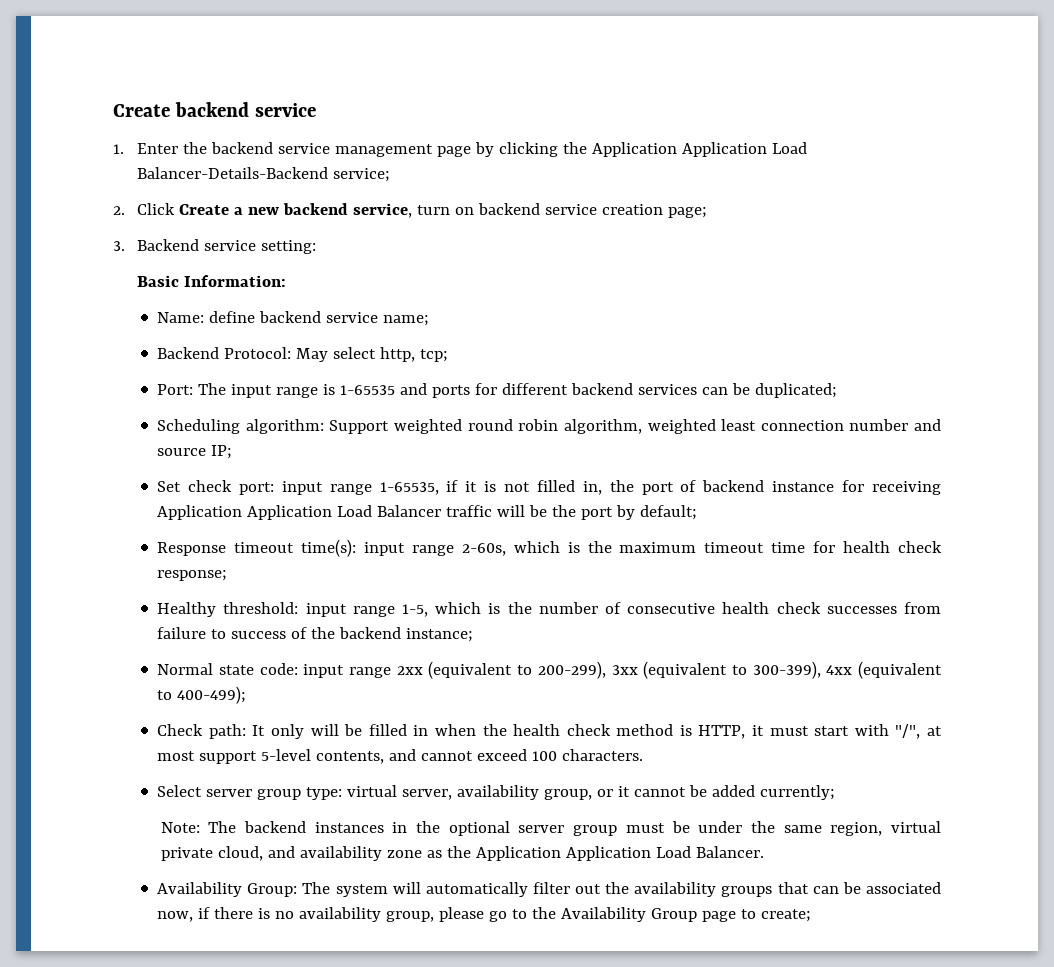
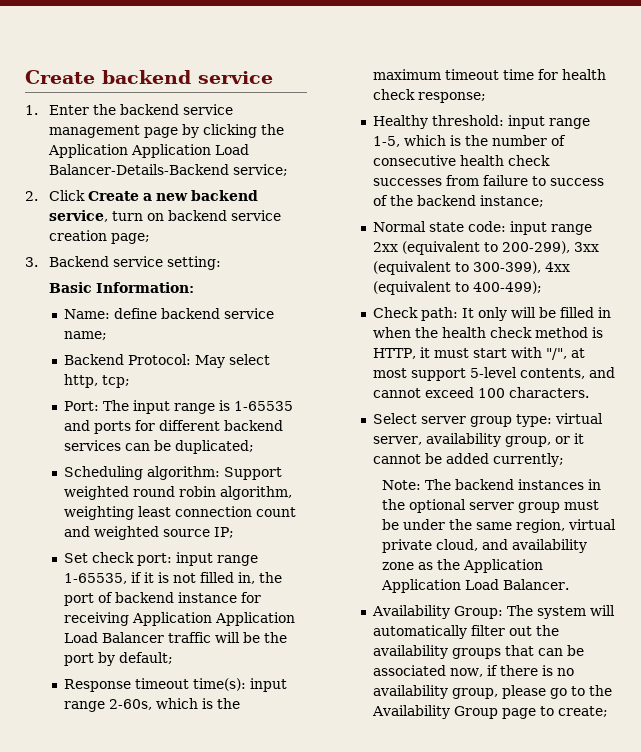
- Scheduling algorithm: Support weighted round robin algorithm, weighted least connection number and source IP;
+ Scheduling algorithm: Support weighted round robin algorithm, weighting least connection count and weighted source IP;

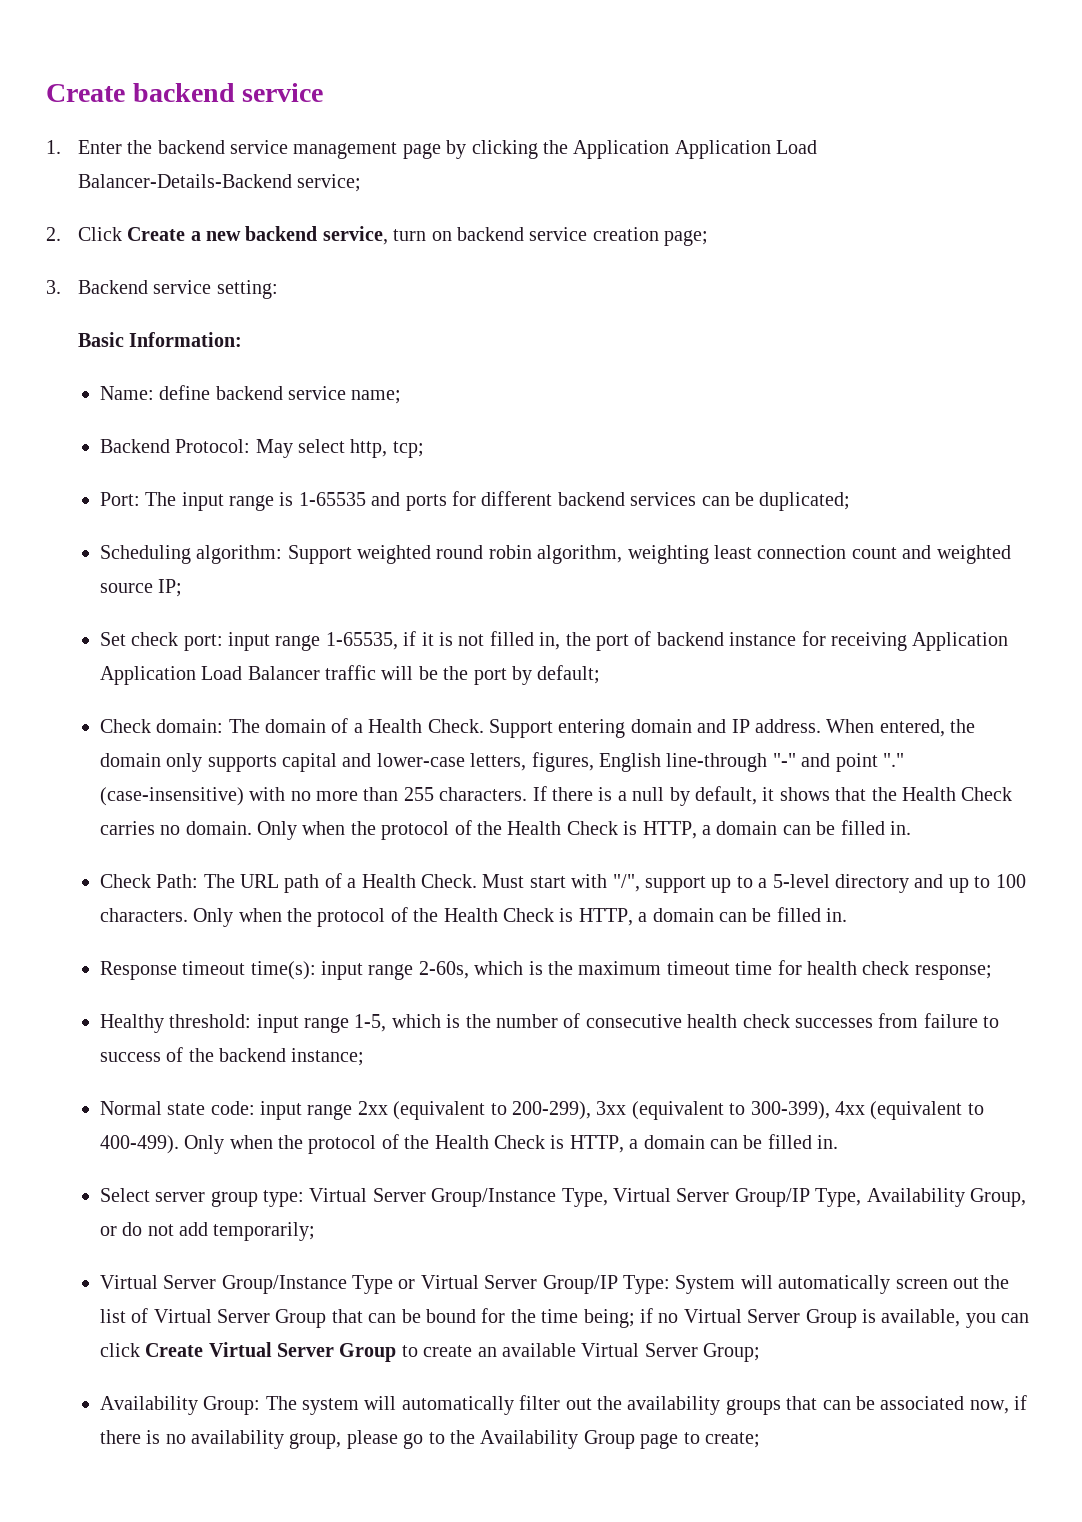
+ Check domain: The domain of a Health Check. Support entering domain and IP address. When entered, the domain only supports capital and lower-case letters, figures, English line-through "-" and point "." (case-insensitive) with no more than 255 characters. If there is a null by default, it shows that the Health Check carries no domain. Only when the protocol of the Health Check is HTTP, a domain can be filled in.
+ Check Path: The URL path of a Health Check. Must start with "/", support up to a 5-level directory and up to 100 characters. Only when the protocol of the Health Check is HTTP, a domain can be filled in.
- Normal state code: input range 2xx (equivalent to 200-299), 3xx (equivalent to 300-399), 4xx (equivalent to 400-499);
- Check path: It only will be filled in when the health check method is HTTP, it must start with "/", at most support 5-level contents, and cannot exceed 100 characters.
- Select server group type: virtual server, availability group, or it cannot be added currently;
- Note: The backend instances in the optional server group must be under the same region, virtual private cloud, and availability zone as the Application Application Load Balancer.
+ Normal state code: input range 2xx (equivalent to 200-299), 3xx (equivalent to 300-399), 4xx (equivalent to 400-499). Only when the protocol of the Health Check is HTTP, a domain can be filled in.
+ Select server group type: Virtual Server Group/Instance Type, Virtual Server Group/IP Type, Availability Group, or do not add temporarily;
+ Virtual Server Group/Instance Type or Virtual Server Group/IP Type: System will automatically screen out the list of Virtual Server Group that can be bound for the time being; if no Virtual Server Group is available, you can click Create Virtual Server Group to create an available Virtual Server Group;

